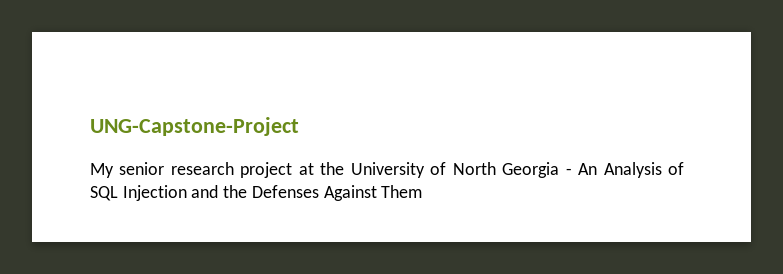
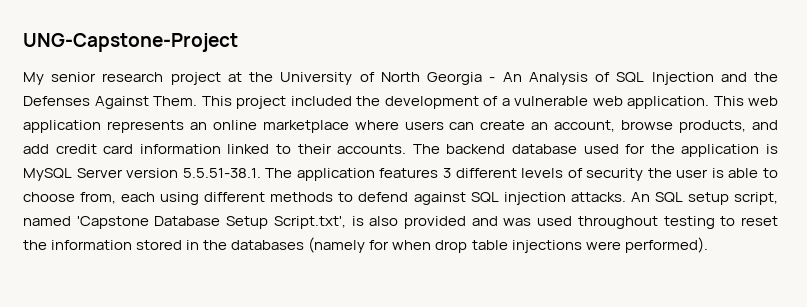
- My senior research project at the University of North Georgia - An Analysis of SQL Injection and the Defenses Against Them
+ My senior research project at the University of North Georgia - An Analysis of SQL Injection and the Defenses Against Them. This project included the development of a vulnerable web application. This web application represents an online marketplace where users can create an account, browse products, and add credit card information linked to their accounts. The backend database used for the application is MySQL Server version 5.5.51-38.1. The application features 3 different levels of security the user is able to choose from, each using different methods to defend against SQL injection attacks. An SQL setup script, named 'Capstone Database Setup Script.txt', is also provided and was used throughout testing to reset the information stored in the databases (namely for when drop table injections were performed).

